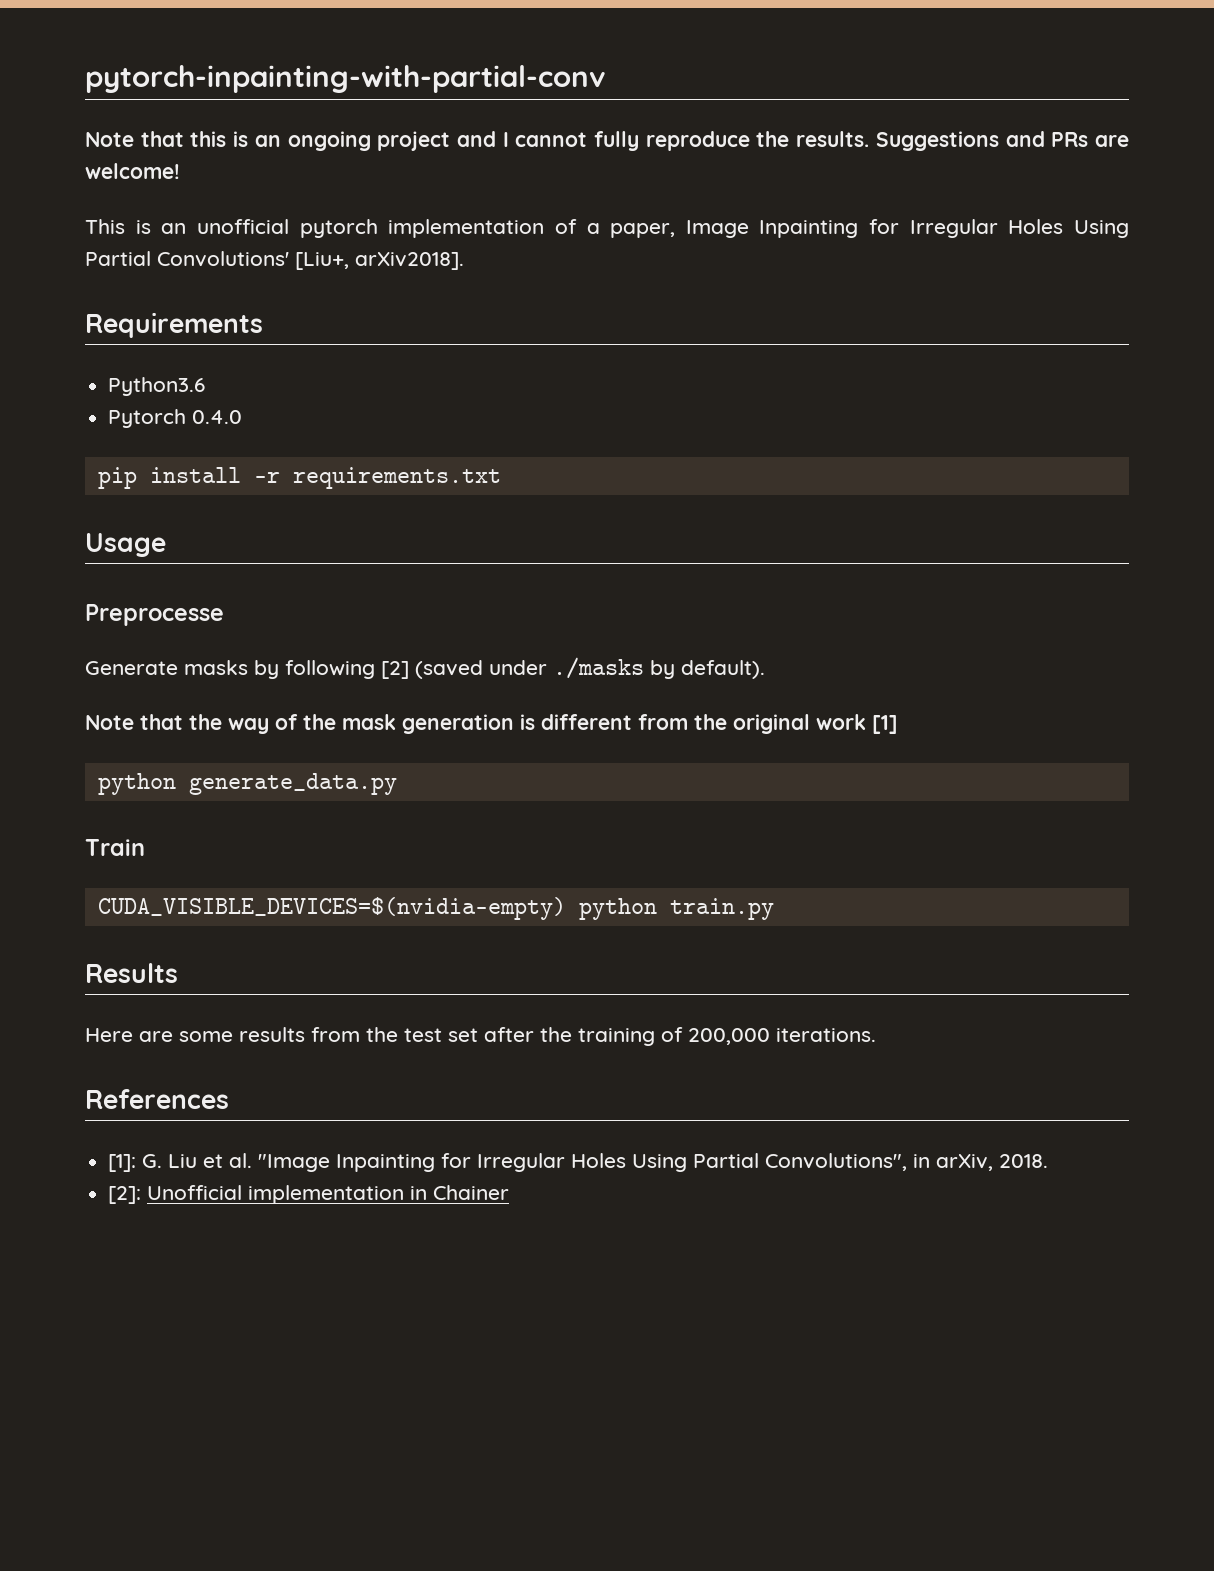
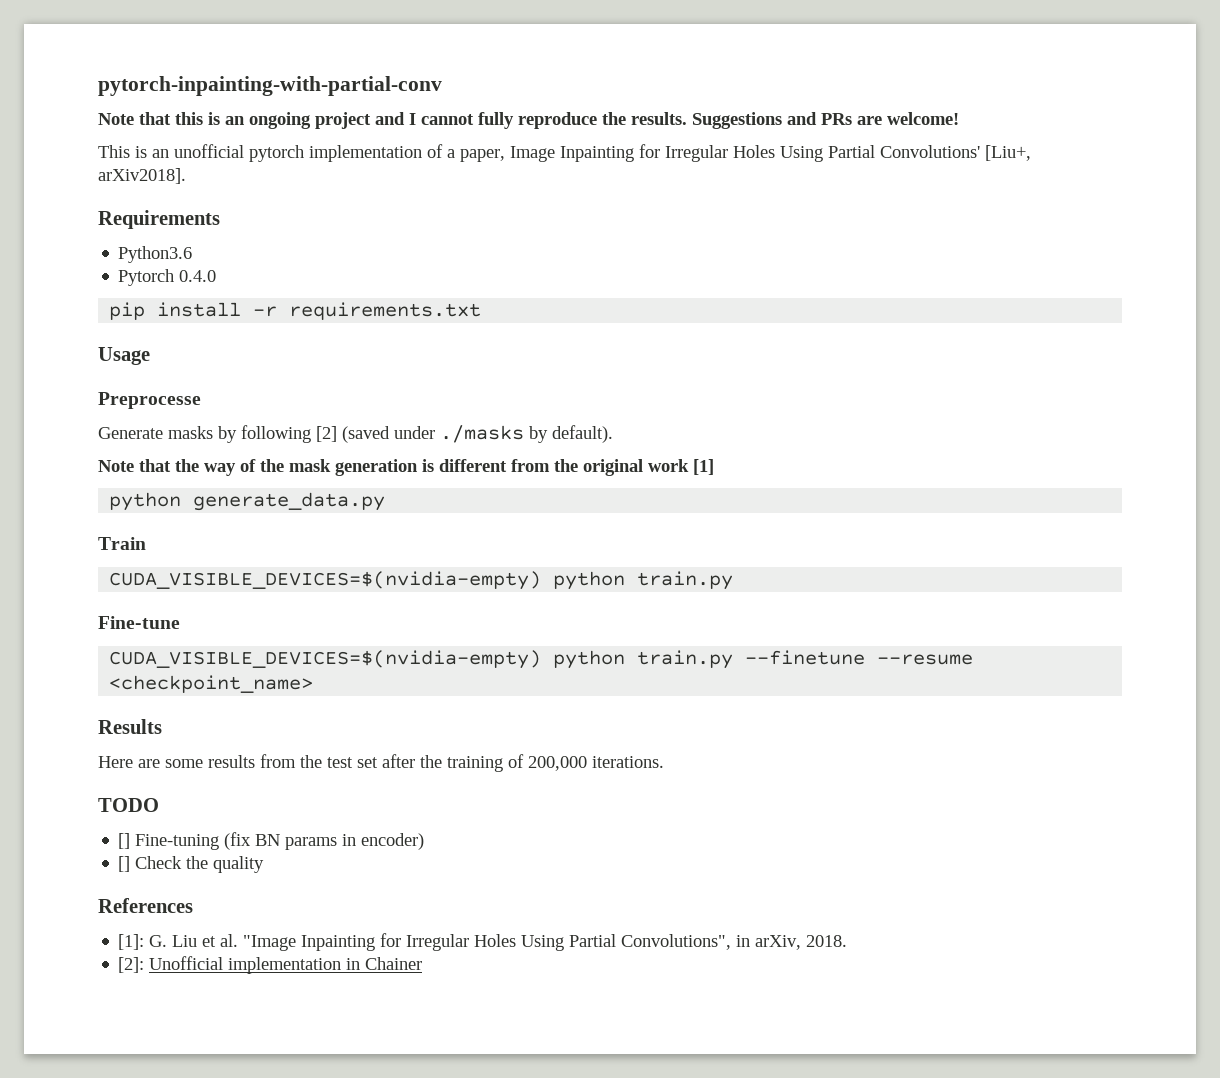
+ Fine-tune
+ CUDA_VISIBLE_DEVICES=$(nvidia-empty) python train.py --finetune --resume <checkpoint_name>
+ TODO
+ [] Fine-tuning (fix BN params in encoder)
+ [] Check the quality

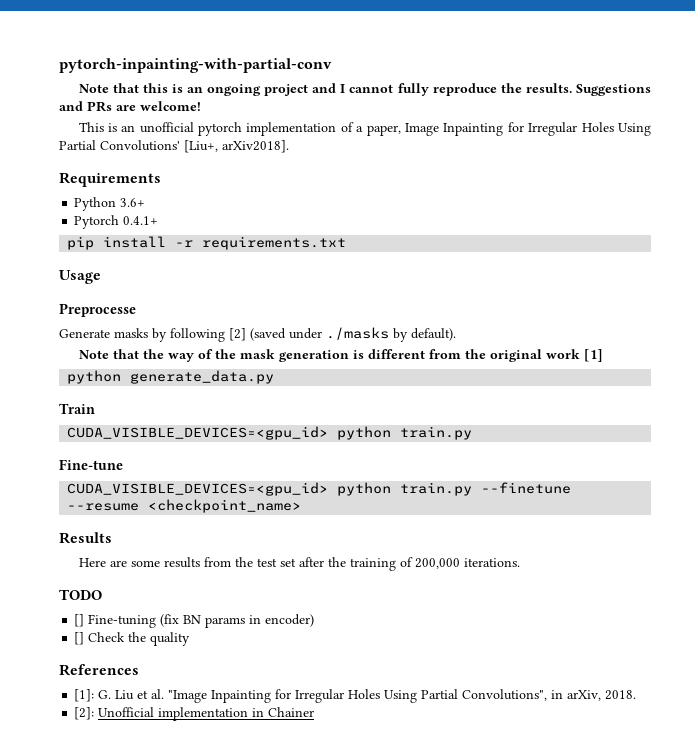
- Python3.6
+ Python 3.6+
- Pytorch 0.4.0
+ Pytorch 0.4.1+
  Train
- CUDA_VISIBLE_DEVICES=$(nvidia-empty) python train.py
+ CUDA_VISIBLE_DEVICES=<gpu_id> python train.py
- CUDA_VISIBLE_DEVICES=$(nvidia-empty) python train.py --finetune --resume <checkpoint_name>
+ CUDA_VISIBLE_DEVICES=<gpu_id> python train.py --finetune --resume <checkpoint_name>

